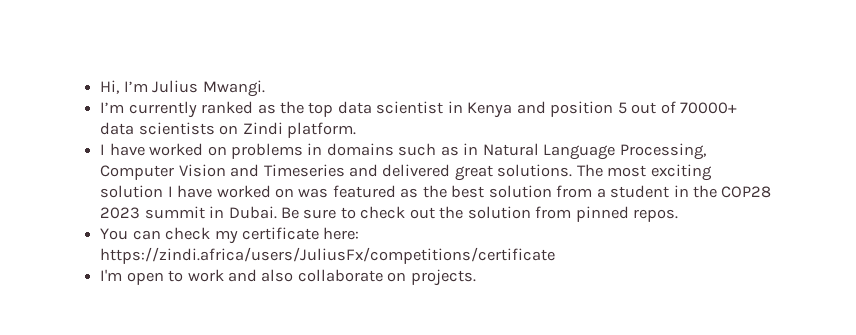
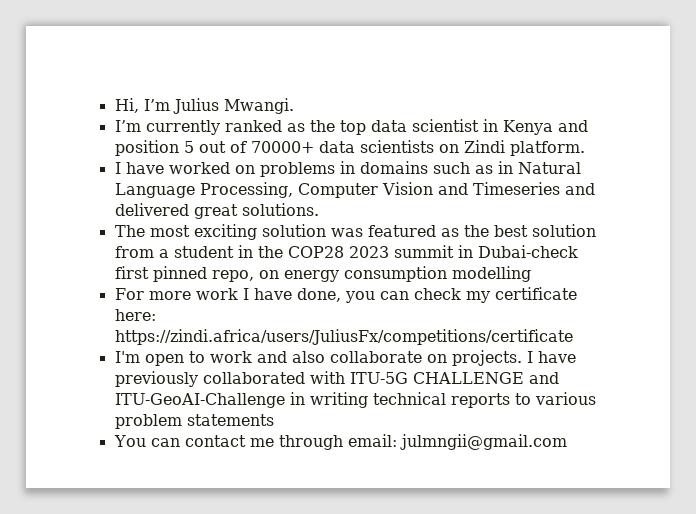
- I have worked on problems in domains such as in Natural Language Processing, Computer Vision and Timeseries and delivered great solutions. The most exciting solution I have worked on was featured as the best solution from a student in the COP28 2023 summit in Dubai. Be sure to check out the solution from pinned repos.
- You can check my certificate here: https://zindi.africa/users/JuliusFx/competitions/certificate
+ I have worked on problems in domains such as in Natural Language Processing, Computer Vision and Timeseries and delivered great solutions.
+ The most exciting solution was featured as the best solution from a student in the COP28 2023 summit in Dubai-check first pinned repo, on energy consumption modelling
+ For more work I have done, you can check my certificate here: https://zindi.africa/users/JuliusFx/competitions/certificate
+ I have previously collaborated with ITU-5G CHALLENGE and ITU-GeoAI-Challenge in writing technical reports to various problem statements
+ You can contact me through email: julmngii@gmail.com

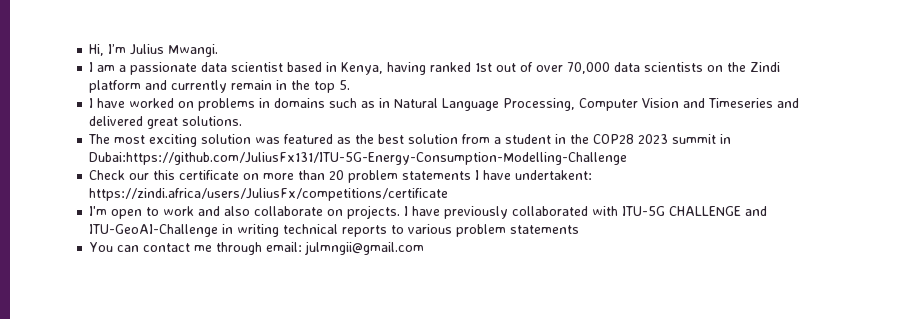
- I’m currently ranked as the top data scientist in Kenya and position 5 out of 70000+ data scientists on Zindi platform.
+ I am a passionate data scientist based in Kenya, having ranked 1st out of over 70,000 data scientists on the Zindi platform and currently remain in the top 5.
- The most exciting solution was featured as the best solution from a student in the COP28 2023 summit in Dubai-check first pinned repo, on energy consumption modelling
- For more work I have done, you can check my certificate here: https://zindi.africa/users/JuliusFx/competitions/certificate
+ The most exciting solution was featured as the best solution from a student in the COP28 2023 summit in Dubai:https://github.com/JuliusFx131/ITU-5G-Energy-Consumption-Modelling-Challenge
+ Check our this certificate on more than 20 problem statements I have undertakent: https://zindi.africa/users/JuliusFx/competitions/certificate

